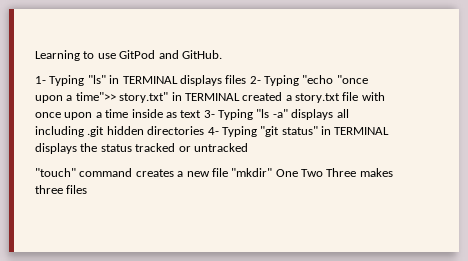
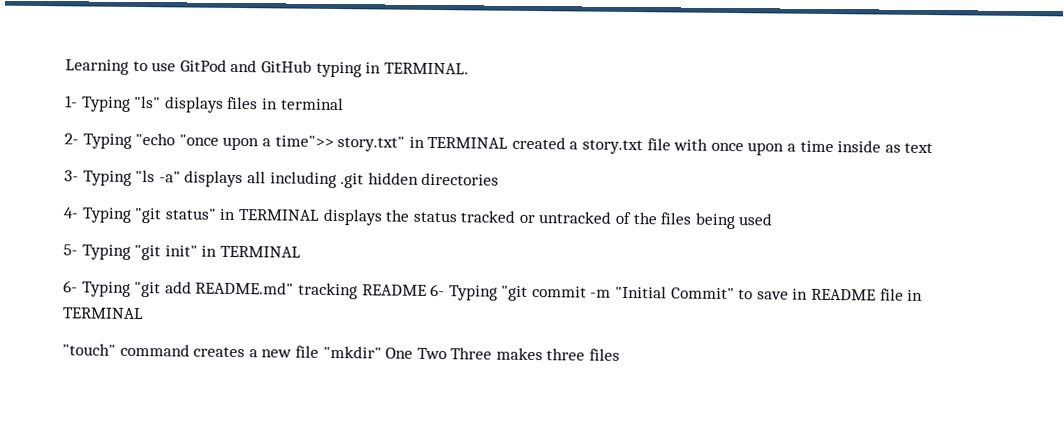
- Learning to use GitPod and GitHub.
+ Learning to use GitPod and GitHub typing in TERMINAL.
- 1- Typing "ls" in TERMINAL displays files 2- Typing "echo "once upon a time">> story.txt" in TERMINAL created a story.txt file with once upon a time inside as text 3- Typing "ls -a" displays all including .git hidden directories 4- Typing "git status" in TERMINAL displays the status tracked or untracked
+ 1- Typing "ls" displays files in terminal
+ 2- Typing "echo "once upon a time">> story.txt" in TERMINAL created a story.txt file with once upon a time inside as text
+ 3- Typing "ls -a" displays all including .git hidden directories
+ 4- Typing "git status" in TERMINAL displays the status tracked or untracked of the files being used
+ 5- Typing "git init" in TERMINAL
+ 6- Typing "git add README.md" tracking README 6- Typing "git commit -m "Initial Commit" to save in README file in TERMINAL

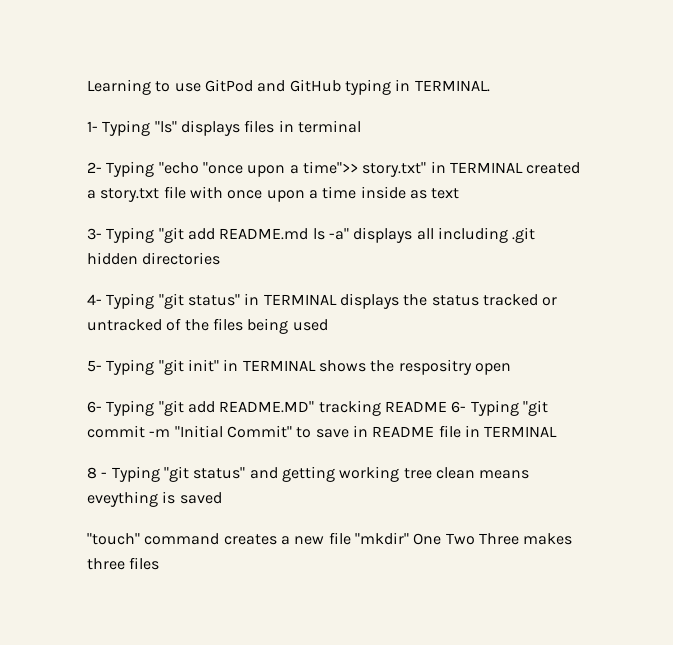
- 3- Typing "ls -a" displays all including .git hidden directories
+ 3- Typing "git add README.md ls -a" displays all including .git hidden directories
- 5- Typing "git init" in TERMINAL
+ 5- Typing "git init" in TERMINAL shows the respositry open
- 6- Typing "git add README.md" tracking README 6- Typing "git commit -m "Initial Commit" to save in README file in TERMINAL
+ 6- Typing "git add README.MD" tracking README 6- Typing "git commit -m "Initial Commit" to save in README file in TERMINAL
+ 8 - Typing "git status" and getting working tree clean means eveything is saved

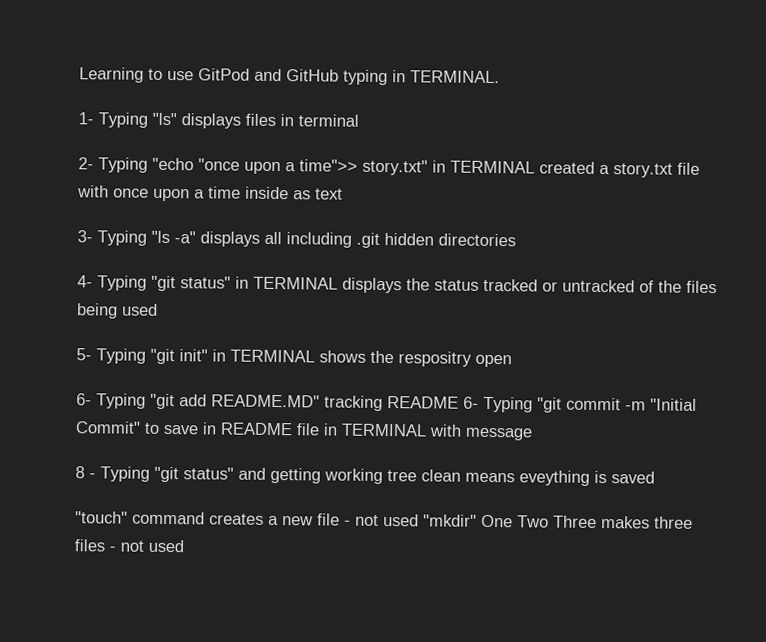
- 3- Typing "git add README.md ls -a" displays all including .git hidden directories
+ 3- Typing "ls -a" displays all including .git hidden directories
- 6- Typing "git add README.MD" tracking README 6- Typing "git commit -m "Initial Commit" to save in README file in TERMINAL
+ 6- Typing "git add README.MD" tracking README 6- Typing "git commit -m "Initial Commit" to save in README file in TERMINAL with message
- "touch" command creates a new file "mkdir" One Two Three makes three files
+ "touch" command creates a new file - not used "mkdir" One Two Three makes three files - not used

